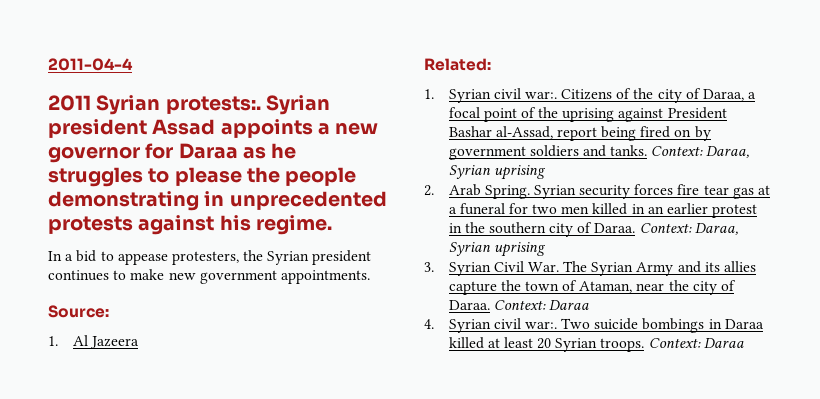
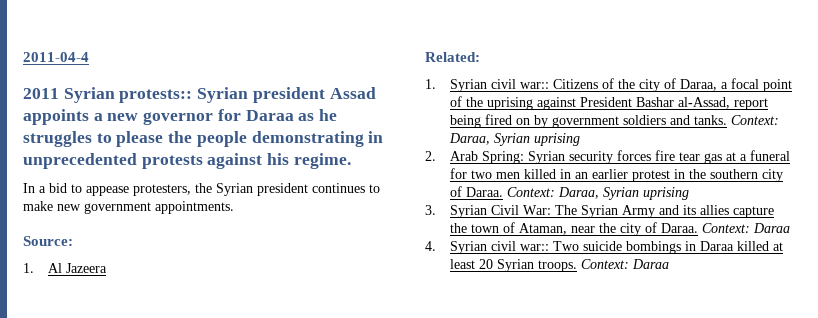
- 2011 Syrian protests:. Syrian president Assad appoints a new governor for Daraa as he struggles to please the people demonstrating in unprecedented protests against his regime.
+ 2011 Syrian protests:: Syrian president Assad appoints a new governor for Daraa as he struggles to please the people demonstrating in unprecedented protests against his regime.
- 1. Syrian civil war:. Citizens of the city of Daraa, a focal point of the uprising against President Bashar al-Assad, report being fired on by government soldiers and tanks.
+ 1. Syrian civil war:: Citizens of the city of Daraa, a focal point of the uprising against President Bashar al-Assad, report being fired on by government soldiers and tanks.
- 2. Arab Spring. Syrian security forces fire tear gas at a funeral for two men killed in an earlier protest in the southern city of Daraa.
+ 2. Arab Spring: Syrian security forces fire tear gas at a funeral for two men killed in an earlier protest in the southern city of Daraa.
- 3. Syrian Civil War. The Syrian Army and its allies capture the town of Ataman, near the city of Daraa.
+ 3. Syrian Civil War: The Syrian Army and its allies capture the town of Ataman, near the city of Daraa.
- 4. Syrian civil war:. Two suicide bombings in Daraa killed at least 20 Syrian troops.
+ 4. Syrian civil war:: Two suicide bombings in Daraa killed at least 20 Syrian troops.

